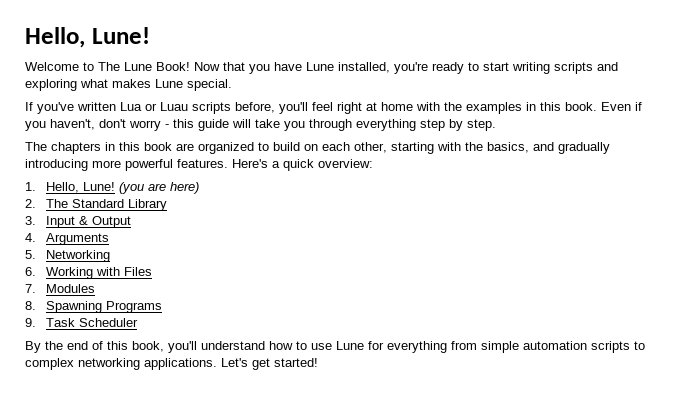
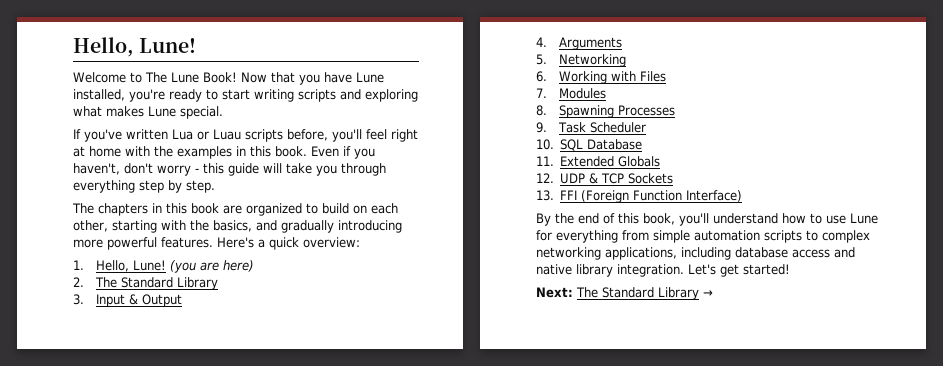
- 8. Spawning Programs
+ 8. Spawning Processes
+ 10. SQL Database
+ 11. Extended Globals
+ 12. UDP & TCP Sockets
+ 13. FFI (Foreign Function Interface)
- By the end of this book, you'll understand how to use Lune for everything from simple automation scripts to complex networking applications. Let's get started!
+ By the end of this book, you'll understand how to use Lune for everything from simple automation scripts to complex networking applications, including database access and native library integration. Let's get started!
+ Next: The Standard Library →

